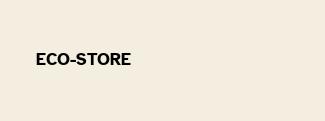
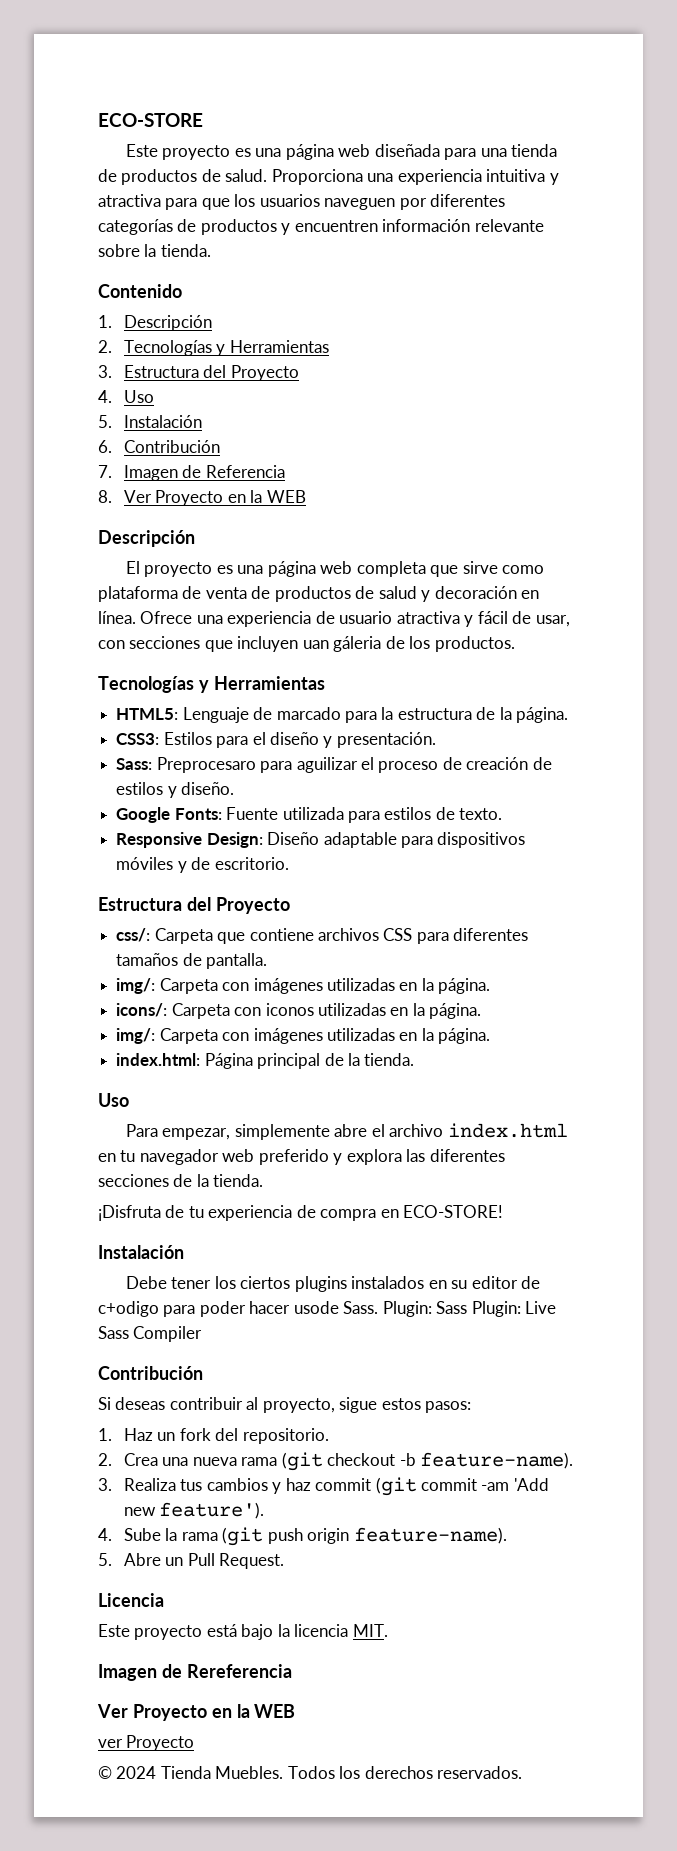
+ Este proyecto es una página web diseñada para una tienda de productos de salud. Proporciona una experiencia intuitiva y atractiva para que los usuarios naveguen por diferentes categorías de productos y encuentren información relevante sobre la tienda.
+ Contenido
+ 1. Descripción
+ 2. Tecnologías y Herramientas
+ 3. Estructura del Proyecto
+ 4. Uso
+ 5. Instalación
+ 6. Contribución
+ 7. Imagen de Referencia
+ 8. Ver Proyecto en la WEB
+ Descripción
+ El proyecto es una página web completa que sirve como plataforma de venta de productos de salud y decoración en línea. Ofrece una experiencia de usuario atractiva y fácil de usar, con secciones que incluyen uan gáleria de los productos.
+ Tecnologías y Herramientas
+ HTML5: Lenguaje de marcado para la estructura de la página.
+ CSS3: Estilos para el diseño y presentación.
+ Sass: Preprocesaro para aguilizar el proceso de creación de estilos y diseño.
+ Google Fonts: Fuente utilizada para estilos de texto.
+ Responsive Design: Diseño adaptable para dispositivos móviles y de escritorio.
+ Estructura del Proyecto
+ css/: Carpeta que contiene archivos CSS para diferentes tamaños de pantalla.
+ img/: Carpeta con imágenes utilizadas en la página.
+ icons/: Carpeta con iconos utilizadas en la página.
+ img/: Carpeta con imágenes utilizadas en la página.
+ index.html: Página principal de la tienda.
+ Uso
+ Para empezar, simplemente abre el archivo index.html en tu navegador web preferido y explora las diferentes secciones de la tienda.
+ ¡Disfruta de tu experiencia de compra en ECO-STORE!
+ Instalación
+ Debe tener los ciertos plugins instalados en su editor de c+odigo para poder hacer usode Sass. Plugin: Sass Plugin: Live Sass Compiler
+ Contribución
+ Si deseas contribuir al proyecto, sigue estos pasos:
+ 1. Haz un fork del repositorio.
+ 2. Crea una nueva rama (git checkout -b feature-name).
+ 3. Realiza tus cambios y haz commit (git commit -am 'Add new feature').
+ 4. Sube la rama (git push origin feature-name).
+ 5. Abre un Pull Request.
+ Licencia
+ Este proyecto está bajo la licencia MIT.
+ Imagen de Rereferencia
+ Ver Proyecto en la WEB
+ ver Proyecto
+ © 2024 Tienda Muebles. Todos los derechos reservados.

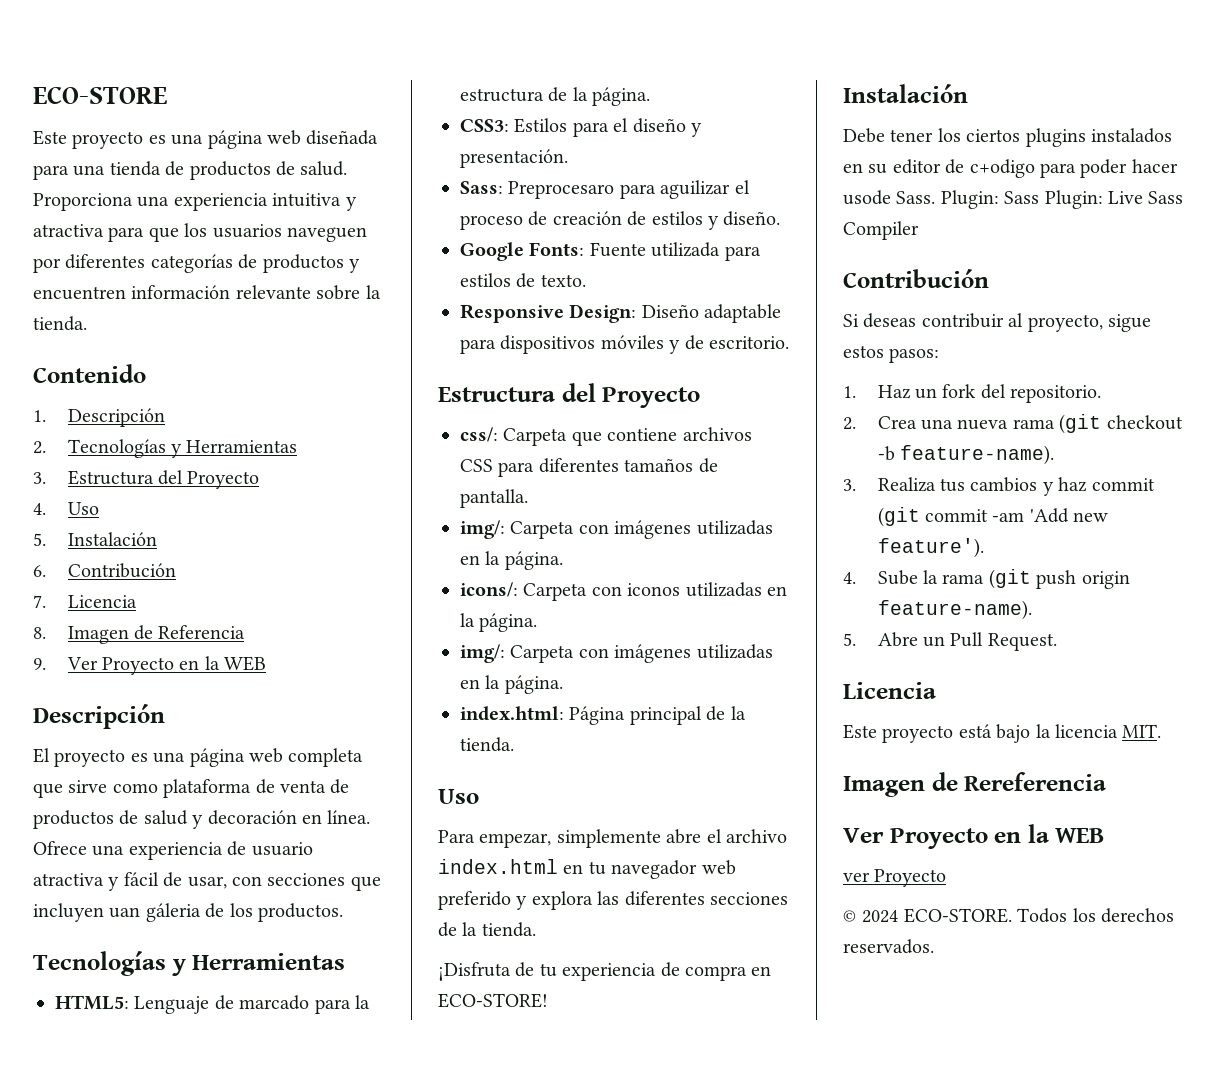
- 7. Imagen de Referencia
+ 7. Licencia
+ 8. Imagen de Referencia
- 8. Ver Proyecto en la WEB
+ 9. Ver Proyecto en la WEB
- © 2024 Tienda Muebles.
+ © 2024 ECO-STORE.

